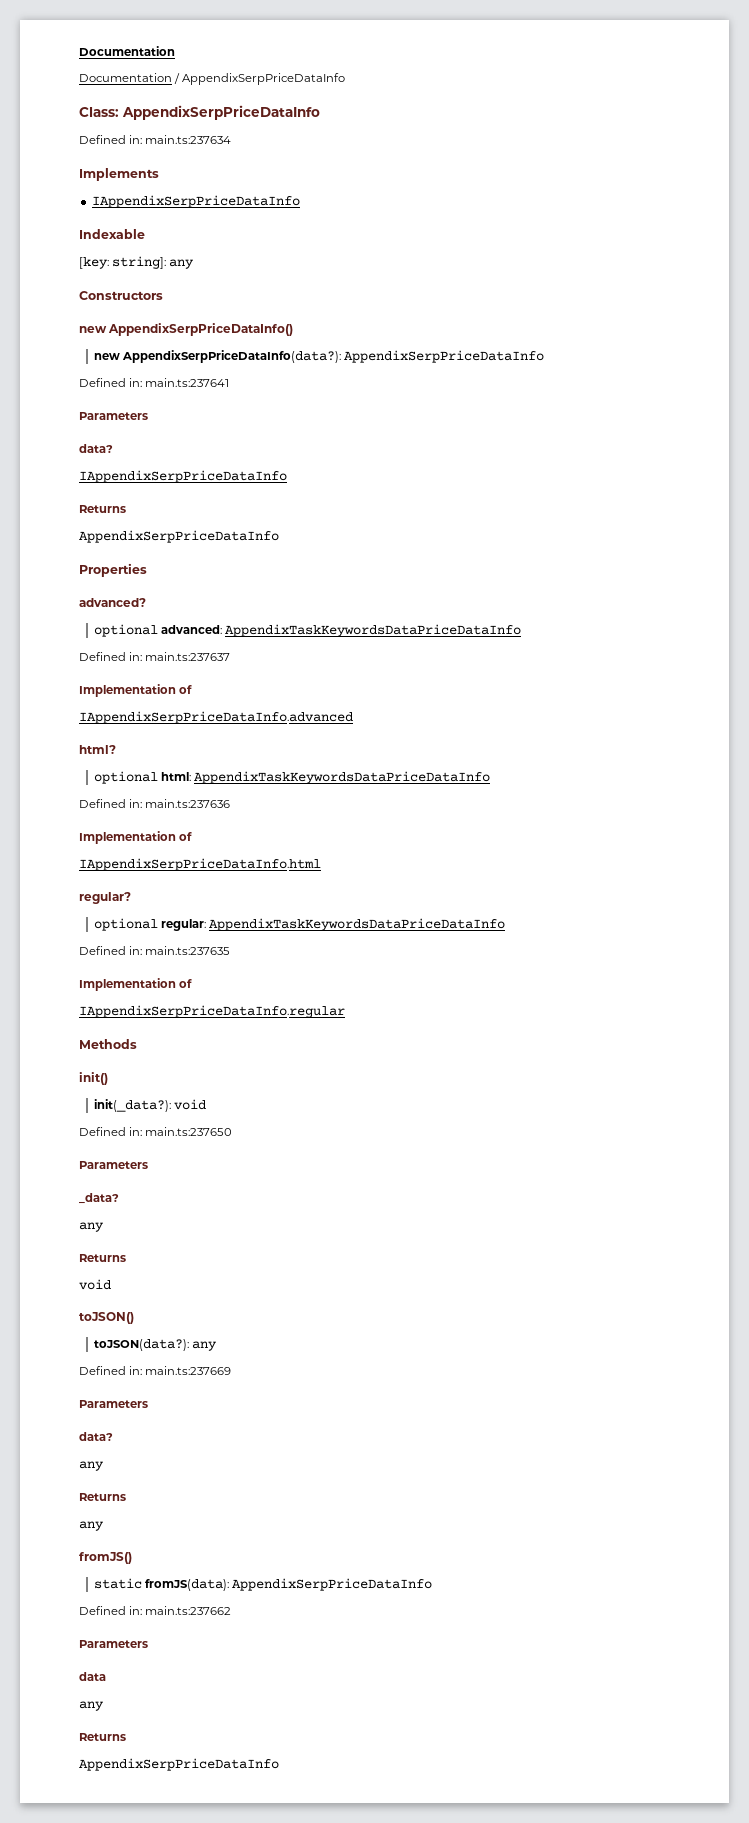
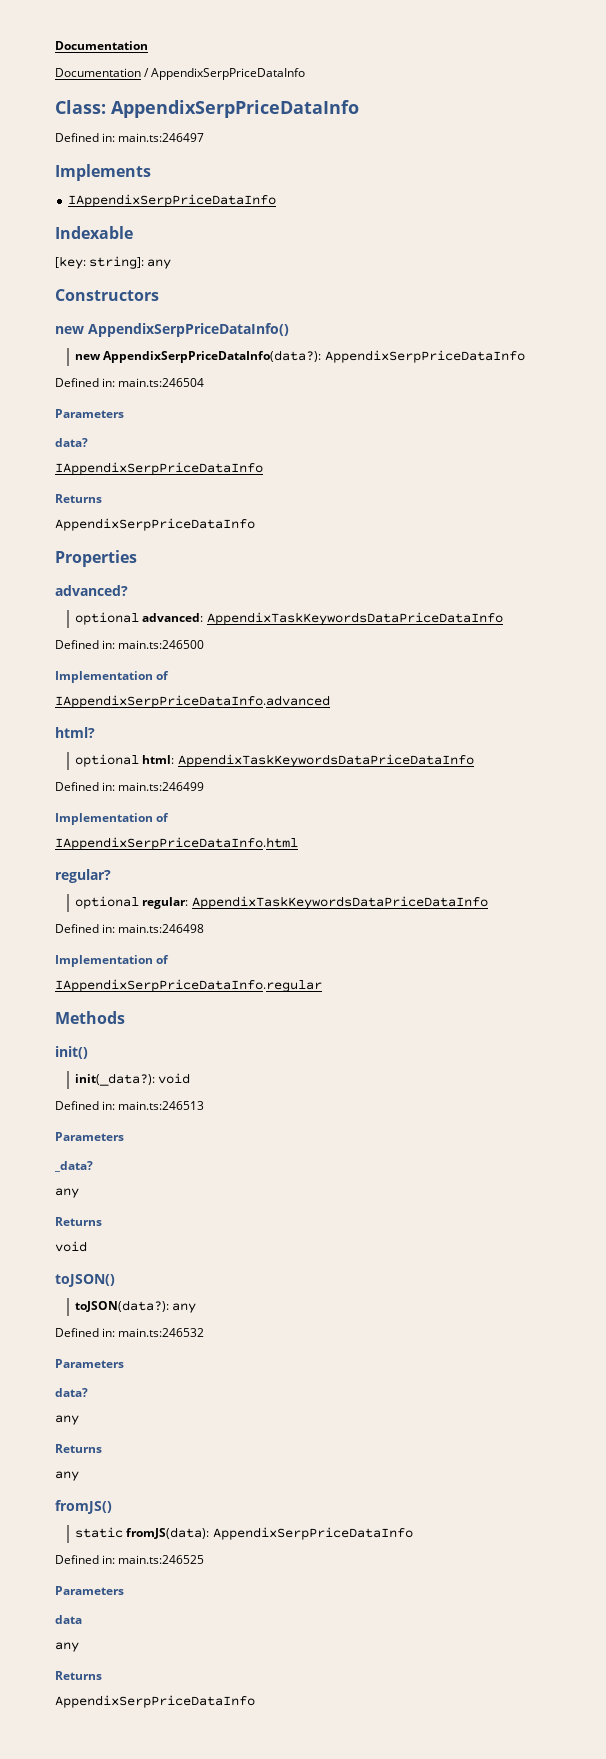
- Defined in: main.ts:237634
+ Defined in: main.ts:246497
- Defined in: main.ts:237641
+ Defined in: main.ts:246504
- Defined in: main.ts:237637
+ Defined in: main.ts:246500
- Defined in: main.ts:237636
+ Defined in: main.ts:246499
- Defined in: main.ts:237635
+ Defined in: main.ts:246498
- Defined in: main.ts:237650
+ Defined in: main.ts:246513
- Defined in: main.ts:237669
+ Defined in: main.ts:246532
- Defined in: main.ts:237662
+ Defined in: main.ts:246525

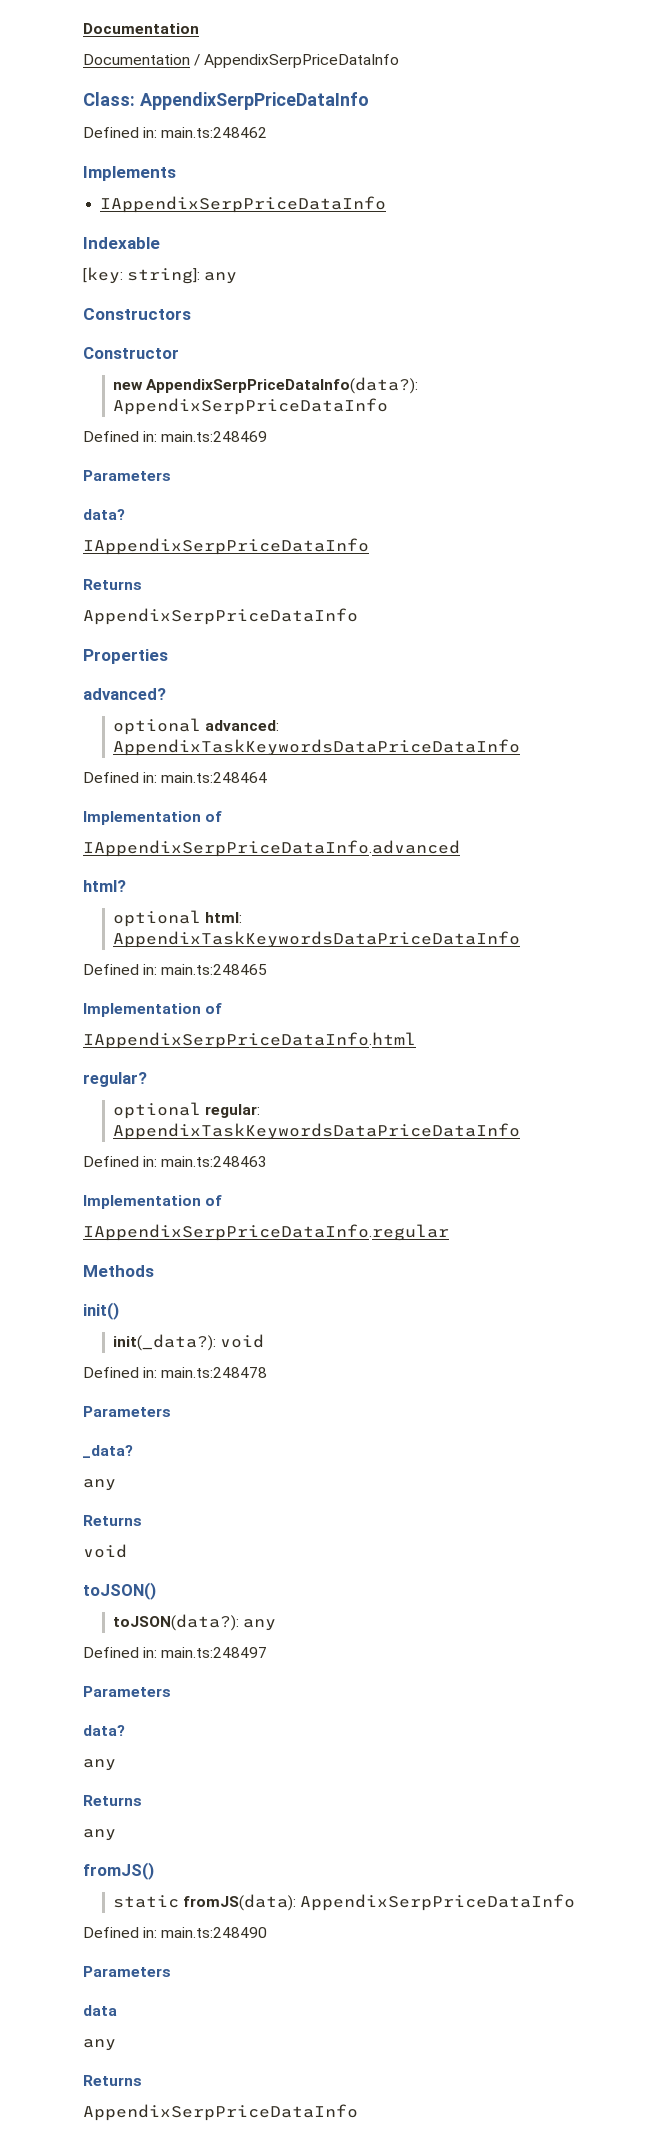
- Defined in: main.ts:246497
+ Defined in: main.ts:248462
- new AppendixSerpPriceDataInfo()
+ Constructor
- Defined in: main.ts:246504
+ Defined in: main.ts:248469
- Defined in: main.ts:246500
+ Defined in: main.ts:248464
- Defined in: main.ts:246499
+ Defined in: main.ts:248465
- Defined in: main.ts:246498
+ Defined in: main.ts:248463
- Defined in: main.ts:246513
+ Defined in: main.ts:248478
- Defined in: main.ts:246532
+ Defined in: main.ts:248497
- Defined in: main.ts:246525
+ Defined in: main.ts:248490

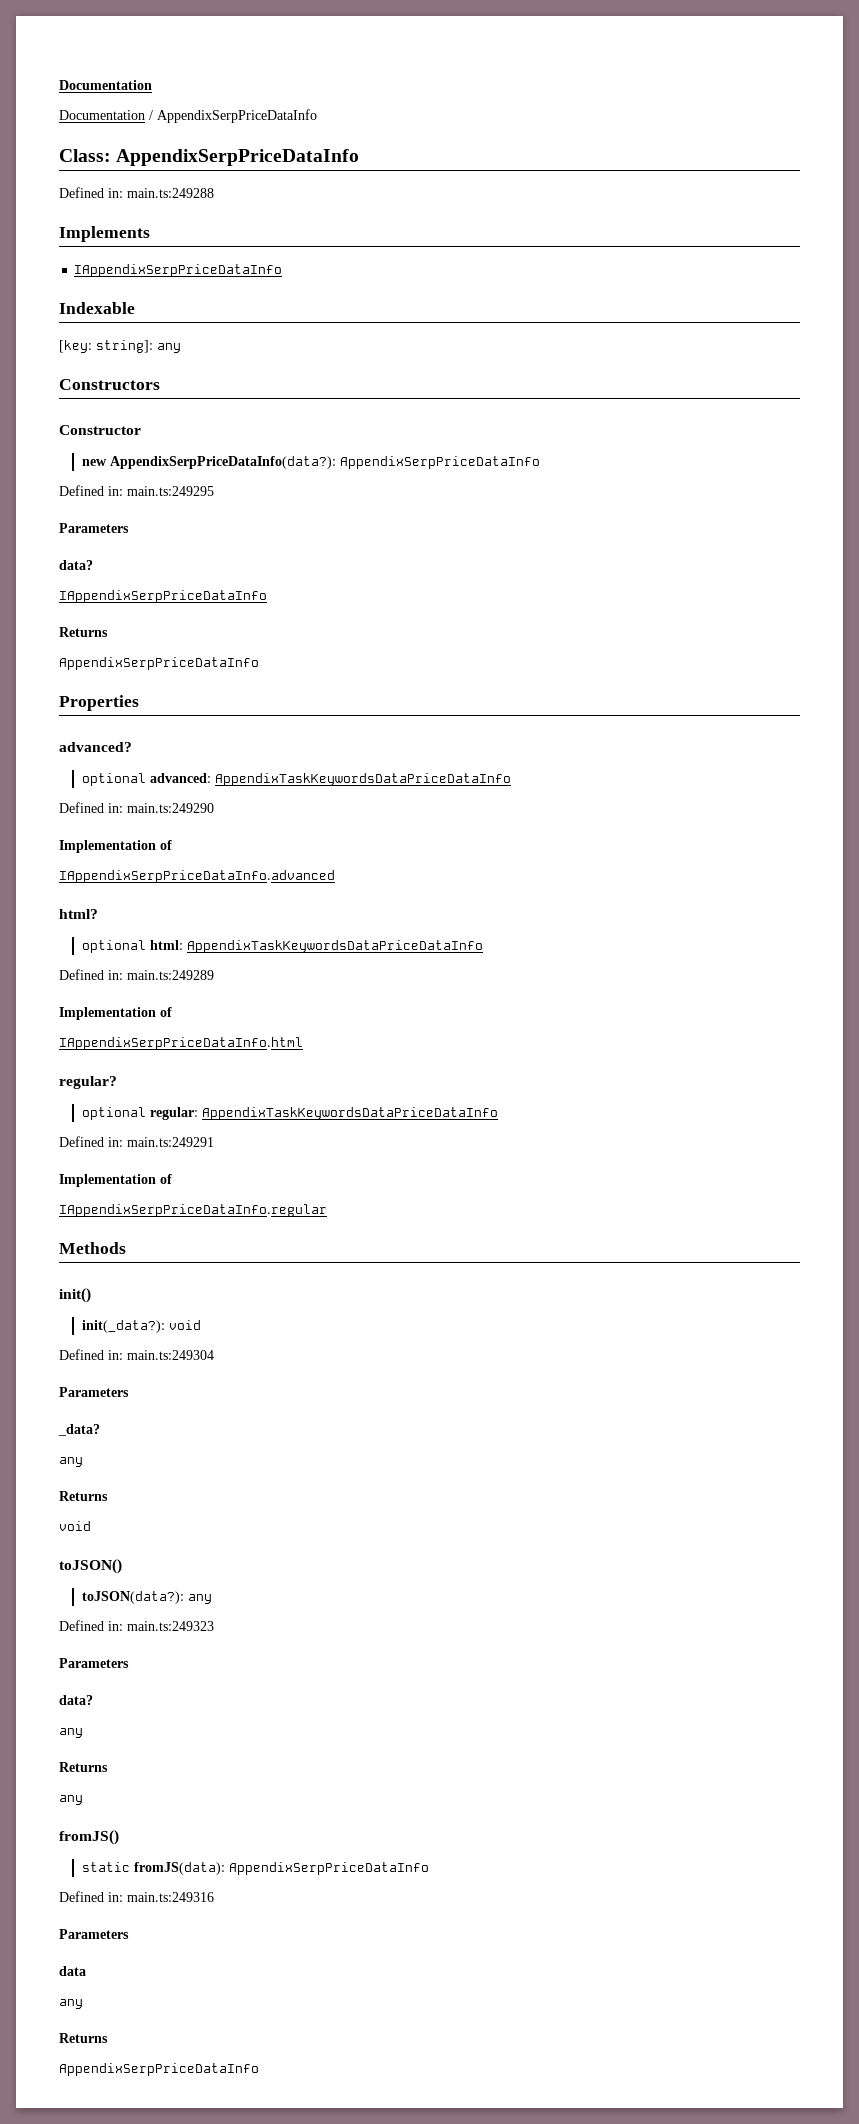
- Defined in: main.ts:248462
+ Defined in: main.ts:249288
- Defined in: main.ts:248469
+ Defined in: main.ts:249295
- Defined in: main.ts:248464
+ Defined in: main.ts:249290
- Defined in: main.ts:248465
+ Defined in: main.ts:249289
- Defined in: main.ts:248463
+ Defined in: main.ts:249291
- Defined in: main.ts:248478
+ Defined in: main.ts:249304
- Defined in: main.ts:248497
+ Defined in: main.ts:249323
- Defined in: main.ts:248490
+ Defined in: main.ts:249316

